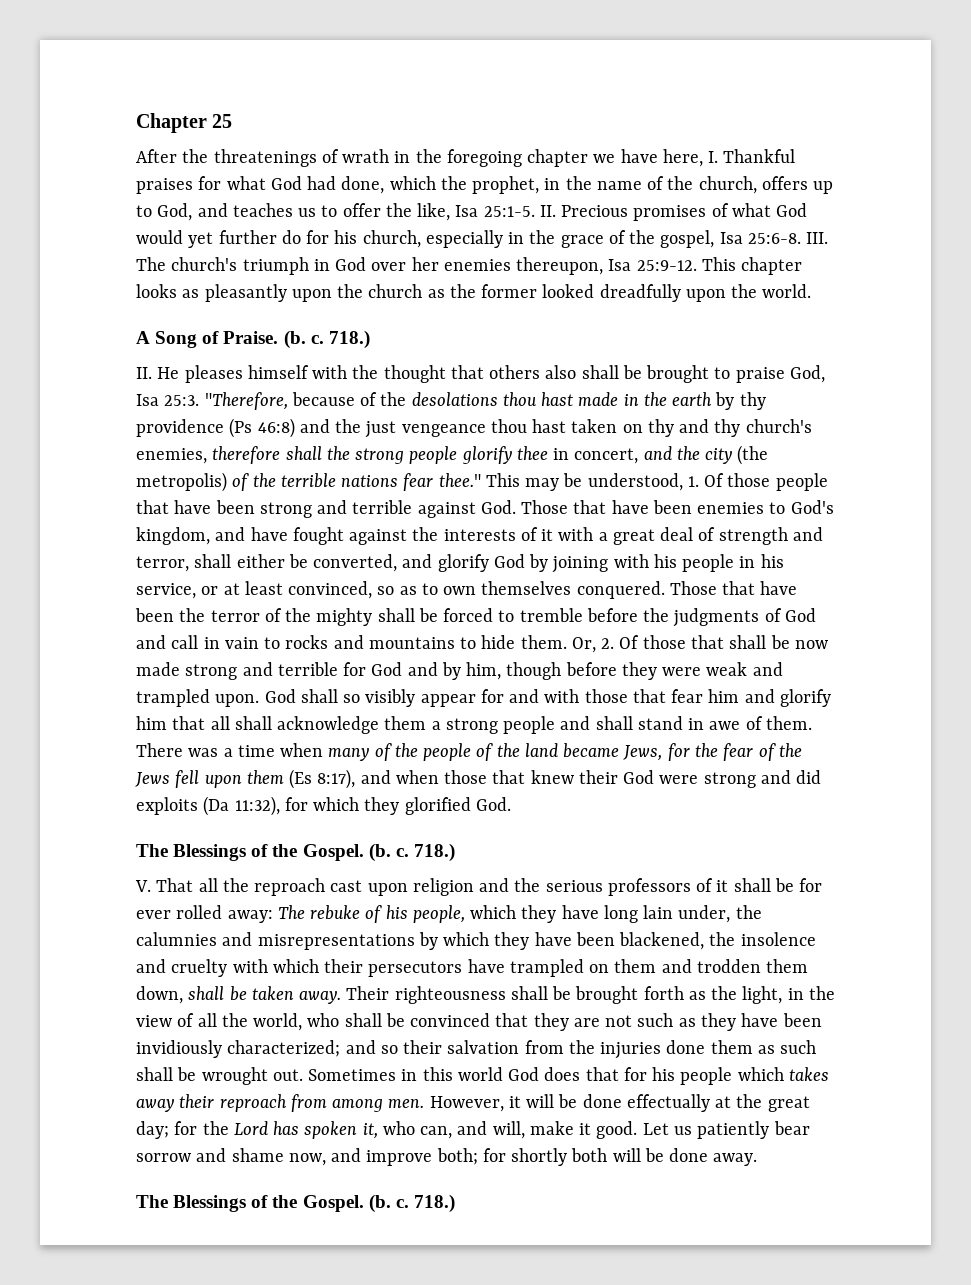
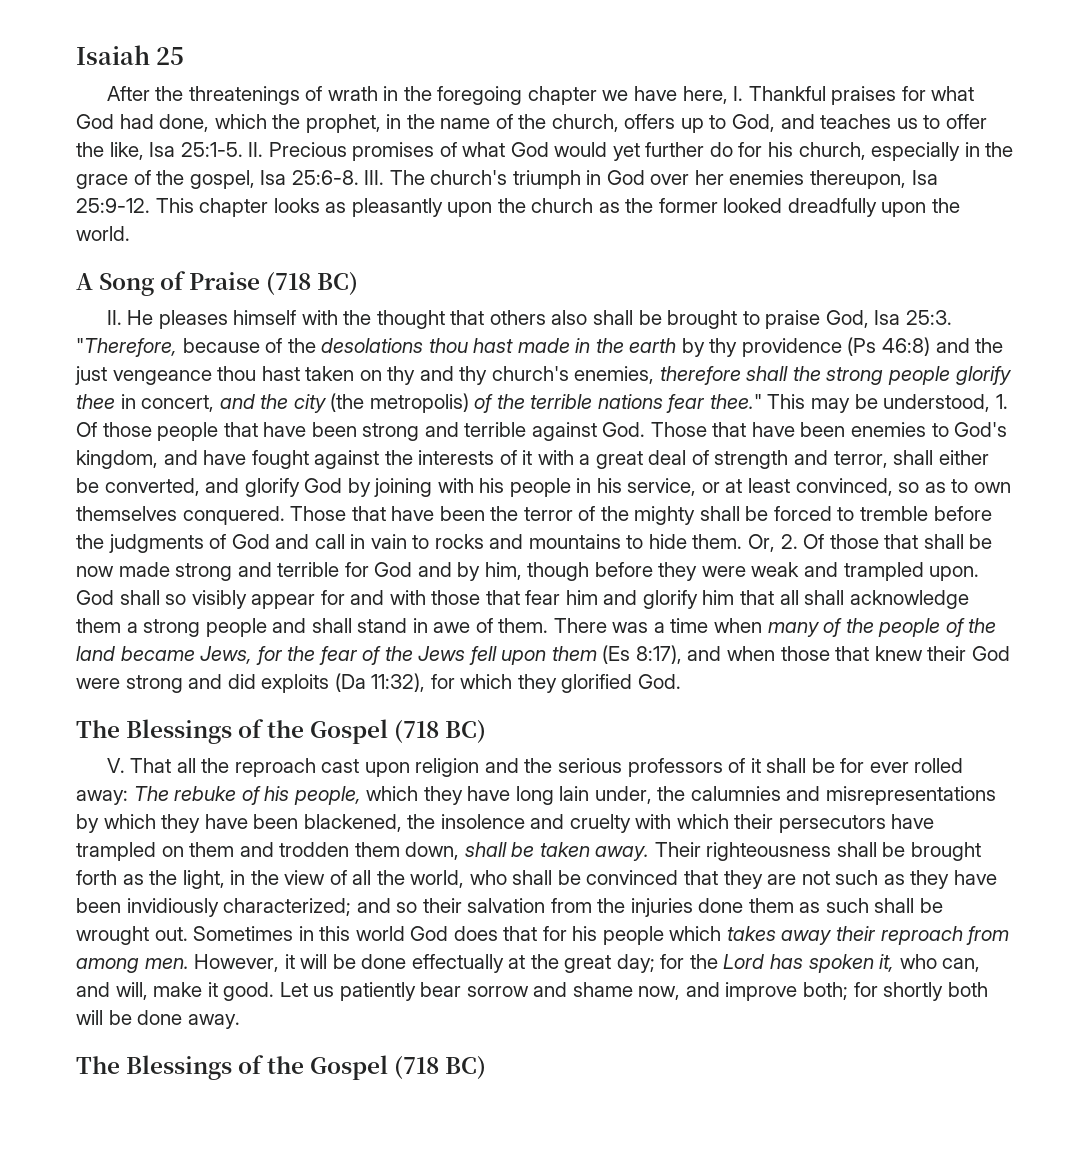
- Chapter 25
+ Isaiah 25
- A Song of Praise. (b. c. 718.)
+ A Song of Praise (718 BC)
  There was a time when many of the people of the land became Jews, for the fear of the Jews fell upon them (Es 8:17), and when those that knew their God were strong and did exploits (Da 11:32), for which they glorified God.
- The Blessings of the Gospel. (b. c. 718.)
+ The Blessings of the Gospel (718 BC)
  Let us patiently bear sorrow and shame now, and improve both; for shortly both will be done away.
- The Blessings of the Gospel. (b. c. 718.)
+ The Blessings of the Gospel (718 BC)

